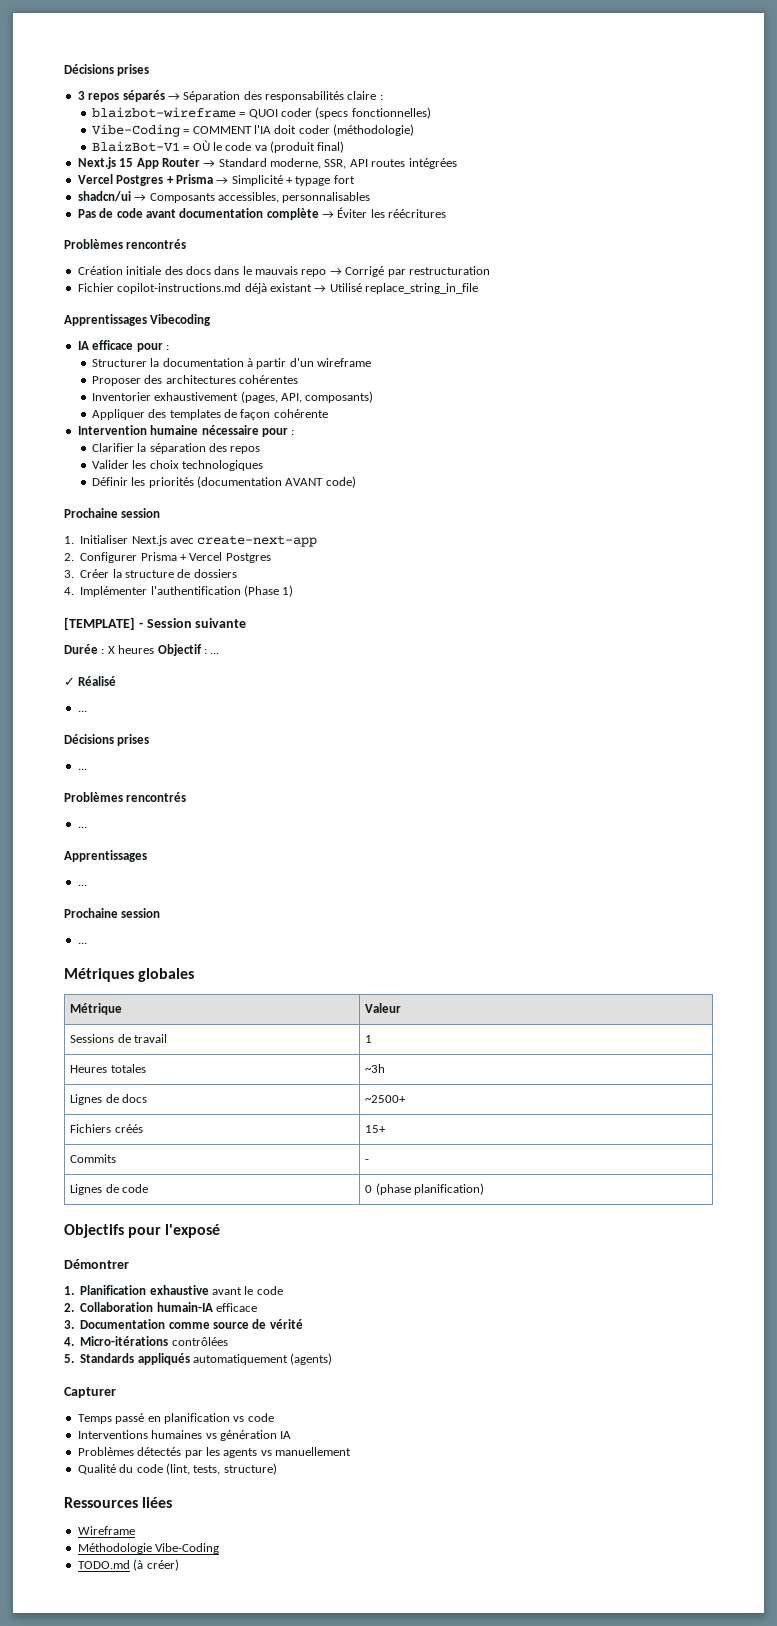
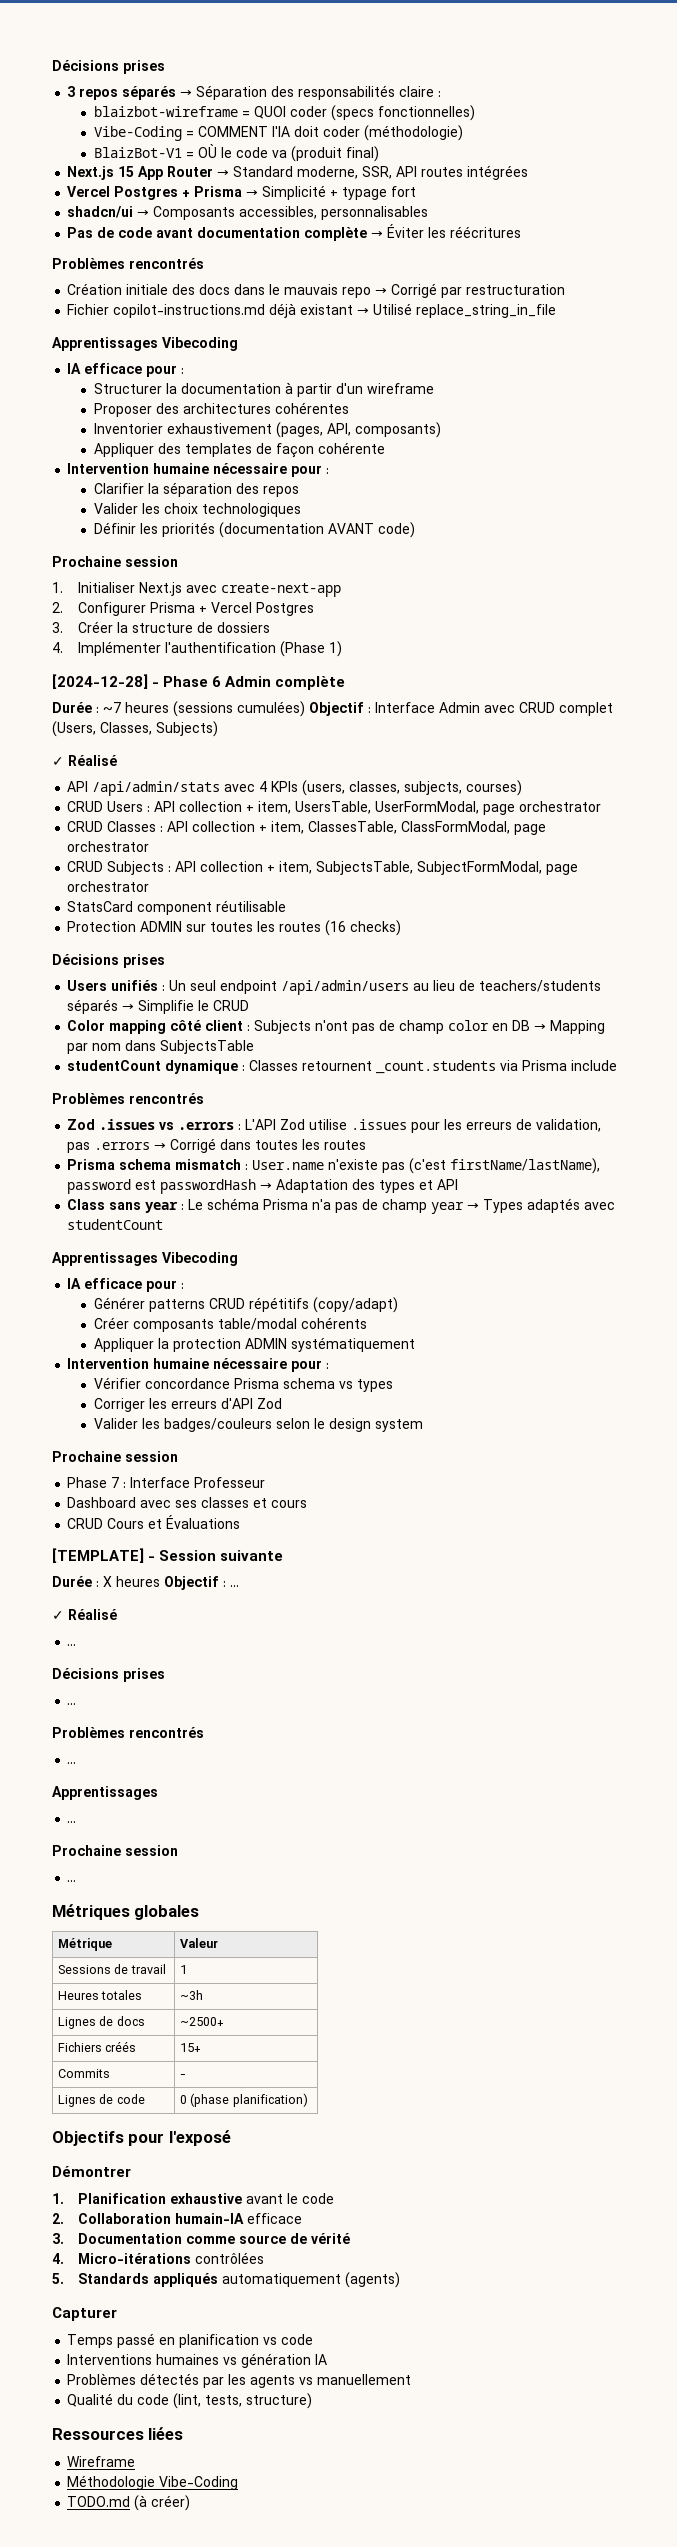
+ [2024-12-28] - Phase 6 Admin complète
+ Durée : ~7 heures (sessions cumulées) Objectif : Interface Admin avec CRUD complet (Users, Classes, Subjects)
+ ✓ Réalisé
+ API /api/admin/stats avec 4 KPIs (users, classes, subjects, courses)
+ CRUD Users : API collection + item, UsersTable, UserFormModal, page orchestrator
+ CRUD Classes : API collection + item, ClassesTable, ClassFormModal, page orchestrator
+ CRUD Subjects : API collection + item, SubjectsTable, SubjectFormModal, page orchestrator
+ StatsCard component réutilisable
+ Protection ADMIN sur toutes les routes (16 checks)
+ Décisions prises
+ Users unifiés : Un seul endpoint /api/admin/users au lieu de teachers/students séparés → Simplifie le CRUD
+ Color mapping côté client : Subjects n'ont pas de champ color en DB → Mapping par nom dans SubjectsTable
+ studentCount dynamique : Classes retournent _count.students via Prisma include
+ Problèmes rencontrés
+ Zod .issues vs .errors : L'API Zod utilise .issues pour les erreurs de validation, pas .errors → Corrigé dans toutes les routes
+ Prisma schema mismatch : User.name n'existe pas (c'est firstName/lastName), password est passwordHash → Adaptation des types et API
+ Class sans year : Le schéma Prisma n'a pas de champ year → Types adaptés avec studentCount
+ Apprentissages Vibecoding
+ IA efficace pour :
+ Générer patterns CRUD répétitifs (copy/adapt)
+ Créer composants table/modal cohérents
+ Appliquer la protection ADMIN systématiquement
+ Intervention humaine nécessaire pour :
+ Vérifier concordance Prisma schema vs types
+ Corriger les erreurs d'API Zod
+ Valider les badges/couleurs selon le design system
+ Prochaine session
+ Phase 7 : Interface Professeur
+ Dashboard avec ses classes et cours
+ CRUD Cours et Évaluations

